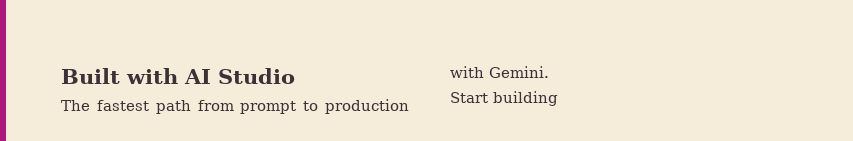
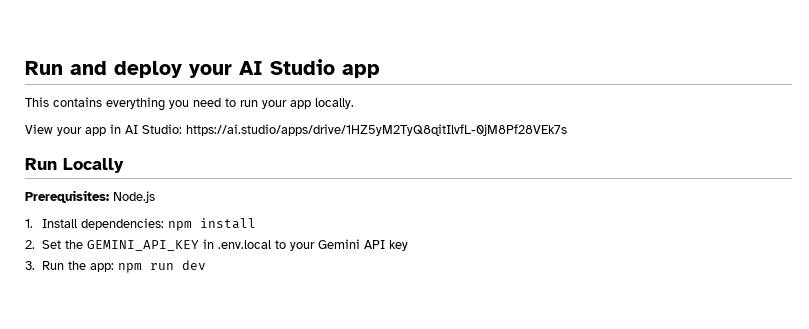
- Built with AI Studio
- The fastest path from prompt to production with Gemini.
- Start building
+ Run and deploy your AI Studio app
+ This contains everything you need to run your app locally.
+ View your app in AI Studio: https://ai.studio/apps/drive/1HZ5yM2TyQ8qitIlvfL-0jM8Pf28VEk7s
+ Run Locally
+ Prerequisites: Node.js
+ 1. Install dependencies: npm install
+ 2. Set the GEMINI_API_KEY in .env.local to your Gemini API key
+ 3. Run the app: npm run dev

